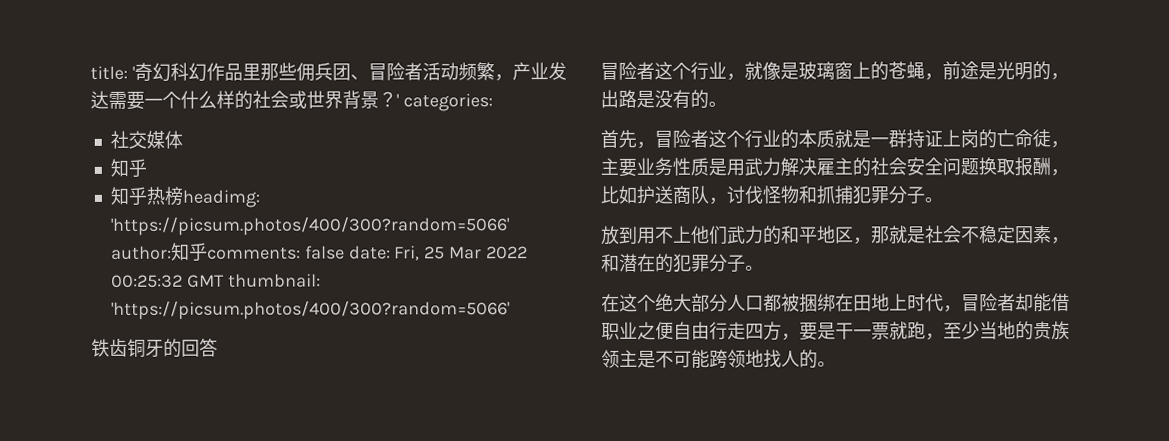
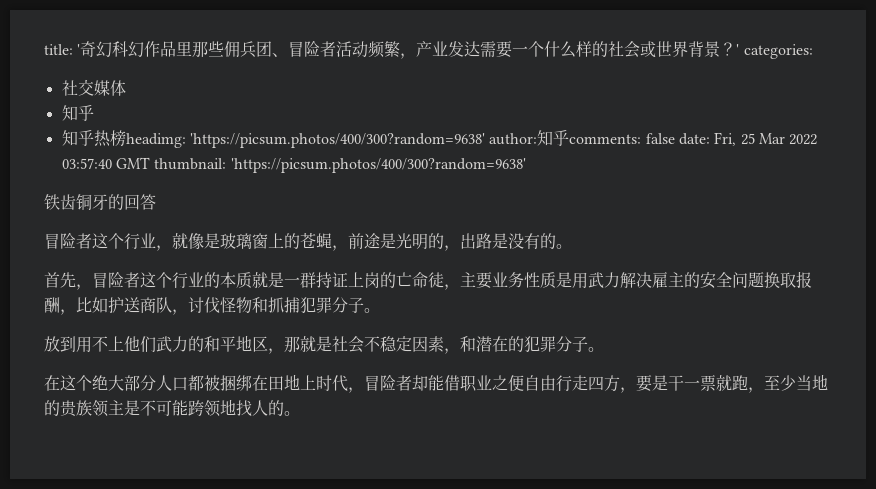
- 知乎热榜headimg: 'https://picsum.photos/400/300?random=5066' author:知乎comments: false date: Fri, 25 Mar 2022 00:25:32 GMT thumbnail: 'https://picsum.photos/400/300?random=5066'
+ 知乎热榜headimg: 'https://picsum.photos/400/300?random=9638' author:知乎comments: false date: Fri, 25 Mar 2022 03:57:40 GMT thumbnail: 'https://picsum.photos/400/300?random=9638'
- 首先，冒险者这个行业的本质就是一群持证上岗的亡命徒，主要业务性质是用武力解决雇主的社会安全问题换取报酬，比如护送商队，讨伐怪物和抓捕犯罪分子。
+ 首先，冒险者这个行业的本质就是一群持证上岗的亡命徒，主要业务性质是用武力解决雇主的安全问题换取报酬，比如护送商队，讨伐怪物和抓捕犯罪分子。

